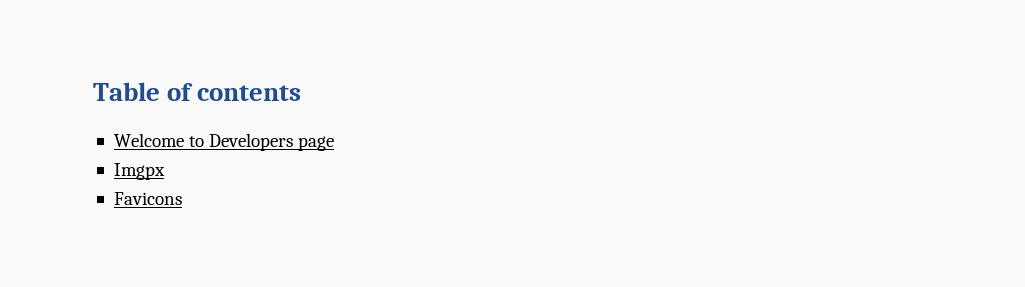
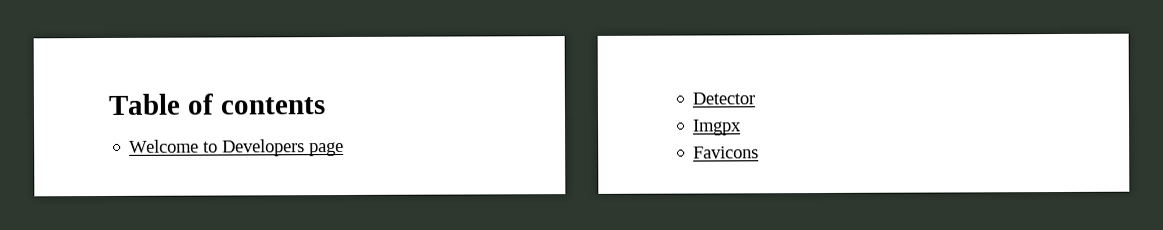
+ Detector

